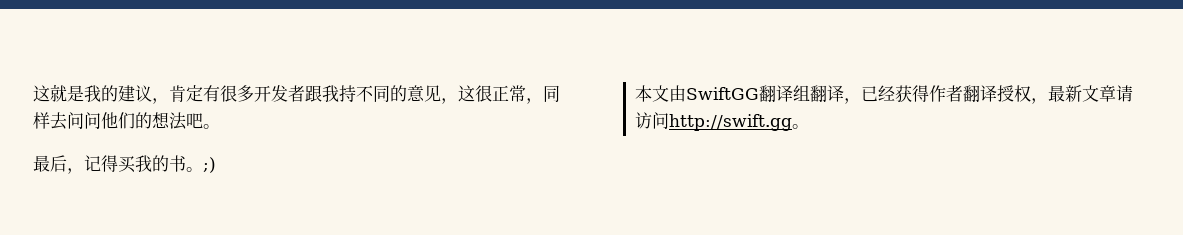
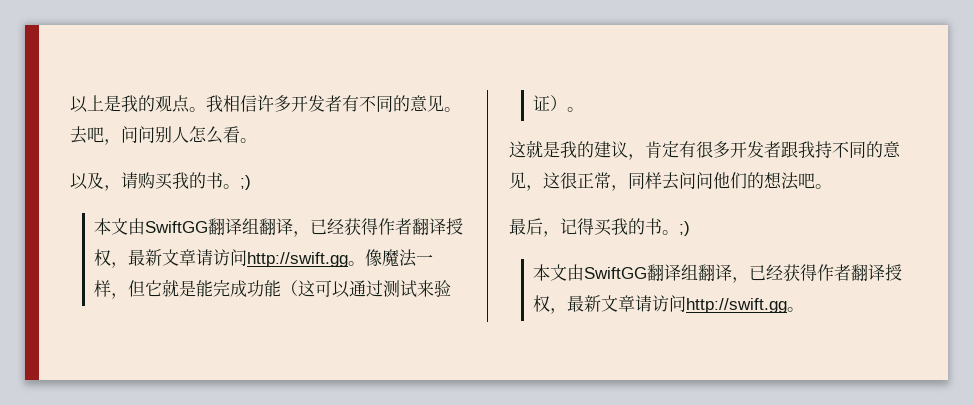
+ 以上是我的观点。我相信许多开发者有不同的意见。去吧，问问别人怎么看。
+ 以及，请购买我的书。;)
+ 本文由SwiftGG翻译组翻译，已经获得作者翻译授权，最新文章请访问http://swift.gg。像魔法一样，但它就是能完成功能（这可以通过测试来验证）。

